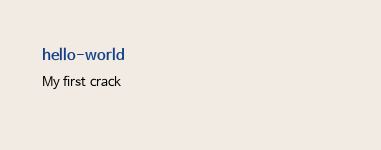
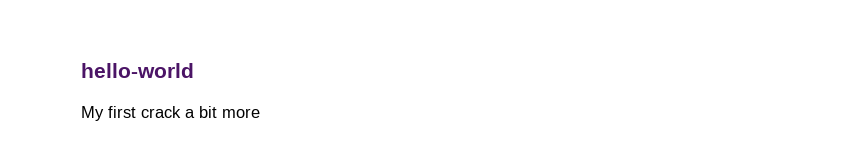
- My first crack
+ My first crack a bit more

